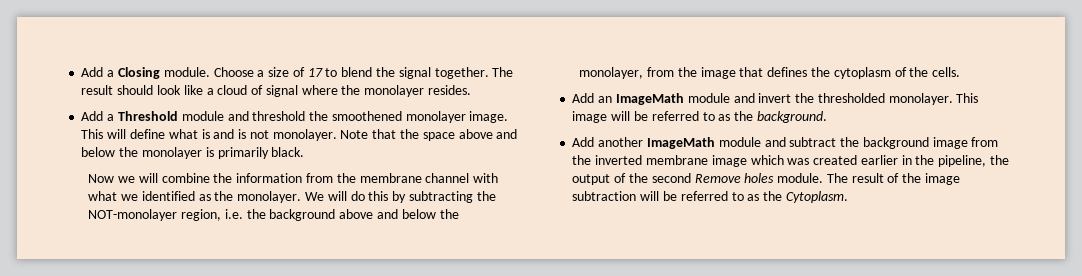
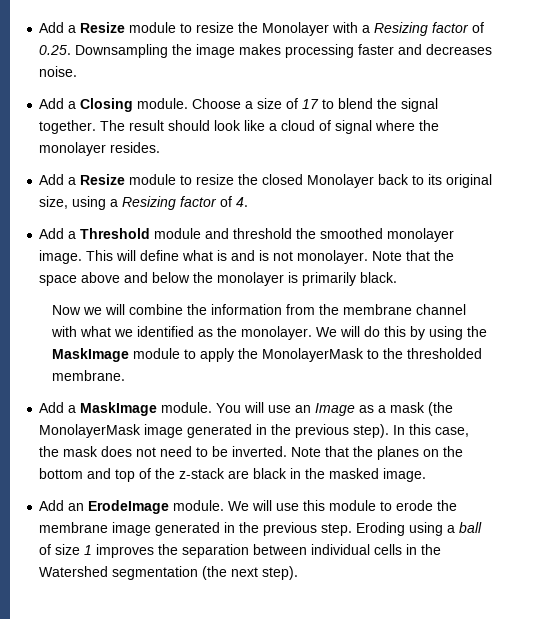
+ Add a Resize module to resize the Monolayer with a Resizing factor of 0.25. Downsampling the image makes processing faster and decreases noise.
+ Add a Resize module to resize the closed Monolayer back to its original size, using a Resizing factor of 4.
- Add a Threshold module and threshold the smoothened monolayer image.
+ Add a Threshold module and threshold the smoothed monolayer image.
- We will do this by subtracting the NOT-monolayer region, i.e. the background above and below the monolayer, from the image that defines the cytoplasm of the cells.
- Add an ImageMath module and invert the thresholded monolayer. This image will be referred to as the background.
- Add another ImageMath module and subtract the background image from the inverted membrane image which was created earlier in the pipeline, the output of the second Remove holes module. The result of the image subtraction will be referred to as the Cytoplasm.
+ We will do this by using the MaskImage module to apply the MonolayerMask to the thresholded membrane.
+ Add a MaskImage module. You will use an Image as a mask (the MonolayerMask image generated in the previous step). In this case, the mask does not need to be inverted. Note that the planes on the bottom and top of the z-stack are black in the masked image.
+ Add an ErodeImage module. We will use this module to erode the membrane image generated in the previous step. Eroding using a ball of size 1 improves the separation between individual cells in the Watershed segmentation (the next step).

